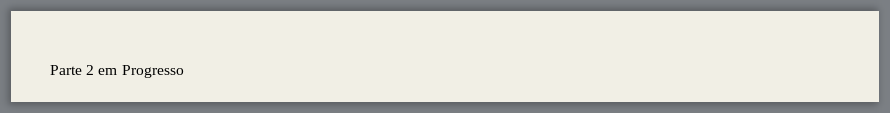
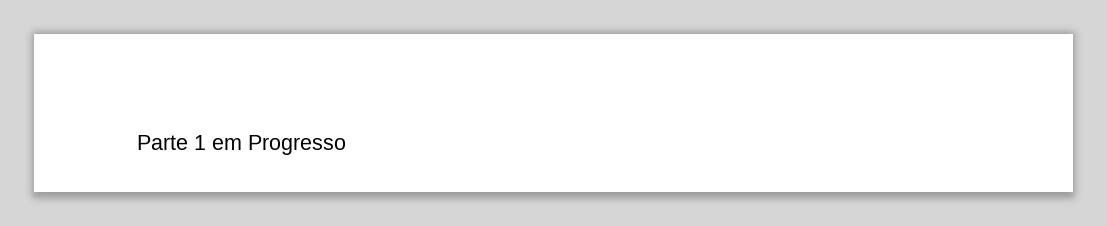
- Parte 2 em Progresso
+ Parte 1 em Progresso

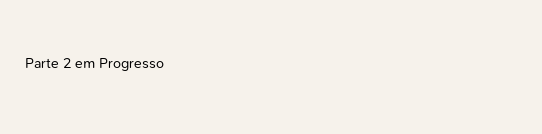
- Parte 1 em Progresso
+ Parte 2 em Progresso

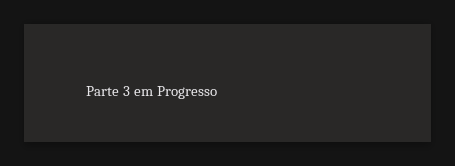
- Parte 2 em Progresso
+ Parte 3 em Progresso

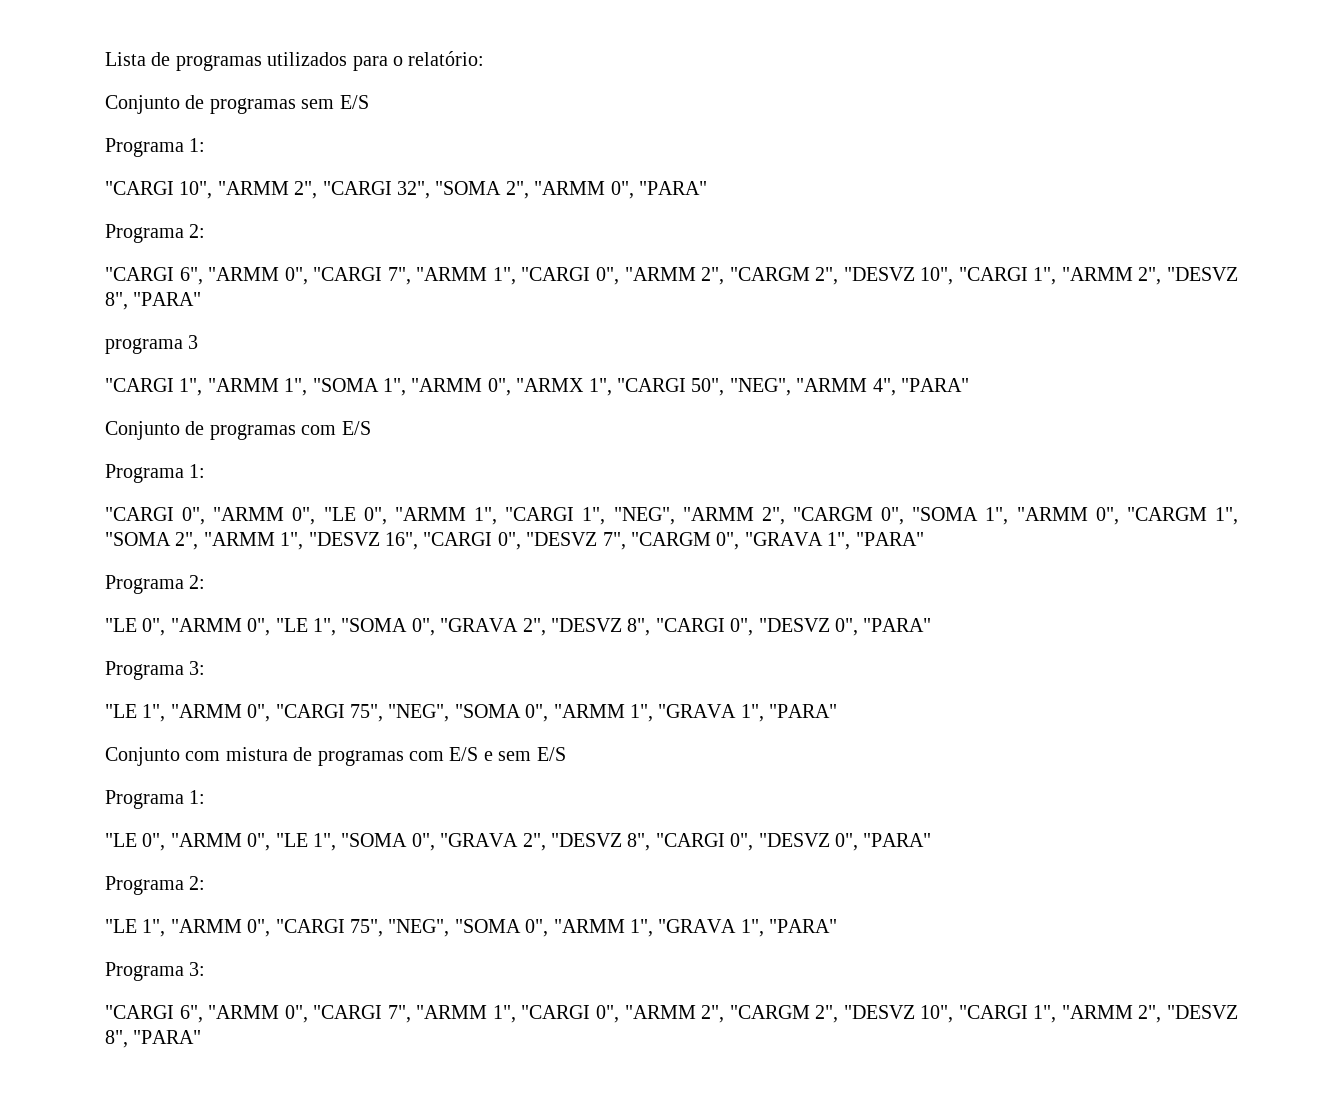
- Parte 3 em Progresso
+ Lista de programas utilizados para o relatório:
+ Conjunto de programas sem E/S
+ Programa 1:
+ "CARGI 10", "ARMM 2", "CARGI 32", "SOMA 2", "ARMM 0", "PARA"
+ Programa 2:
+ "CARGI 6", "ARMM 0", "CARGI 7", "ARMM 1", "CARGI 0", "ARMM 2", "CARGM 2", "DESVZ 10", "CARGI 1", "ARMM 2", "DESVZ 8", "PARA"
+ programa 3
+ "CARGI 1", "ARMM 1", "SOMA 1", "ARMM 0", "ARMX 1", "CARGI 50", "NEG", "ARMM 4", "PARA"
+ Conjunto de programas com E/S
+ Programa 1:
+ "CARGI 0", "ARMM 0", "LE 0", "ARMM 1", "CARGI 1", "NEG", "ARMM 2", "CARGM 0", "SOMA 1", "ARMM 0", "CARGM 1", "SOMA 2", "ARMM 1", "DESVZ 16", "CARGI 0", "DESVZ 7", "CARGM 0", "GRAVA 1", "PARA"
+ Programa 2:
+ "LE 0", "ARMM 0", "LE 1", "SOMA 0", "GRAVA 2", "DESVZ 8", "CARGI 0", "DESVZ 0", "PARA"
+ Programa 3:
+ "LE 1", "ARMM 0", "CARGI 75", "NEG", "SOMA 0", "ARMM 1", "GRAVA 1", "PARA"
+ Conjunto com mistura de programas com E/S e sem E/S
+ Programa 1:
+ "LE 0", "ARMM 0", "LE 1", "SOMA 0", "GRAVA 2", "DESVZ 8", "CARGI 0", "DESVZ 0", "PARA"
+ Programa 2:
+ "LE 1", "ARMM 0", "CARGI 75", "NEG", "SOMA 0", "ARMM 1", "GRAVA 1", "PARA"
+ Programa 3:
+ "CARGI 6", "ARMM 0", "CARGI 7", "ARMM 1", "CARGI 0", "ARMM 2", "CARGM 2", "DESVZ 10", "CARGI 1", "ARMM 2", "DESVZ 8", "PARA"

